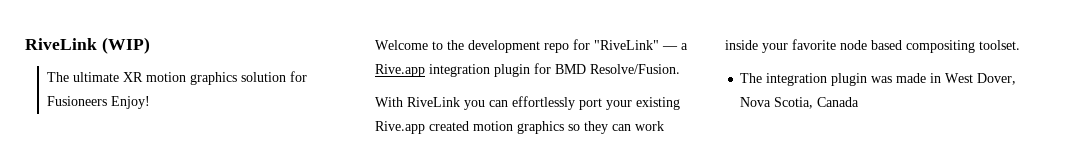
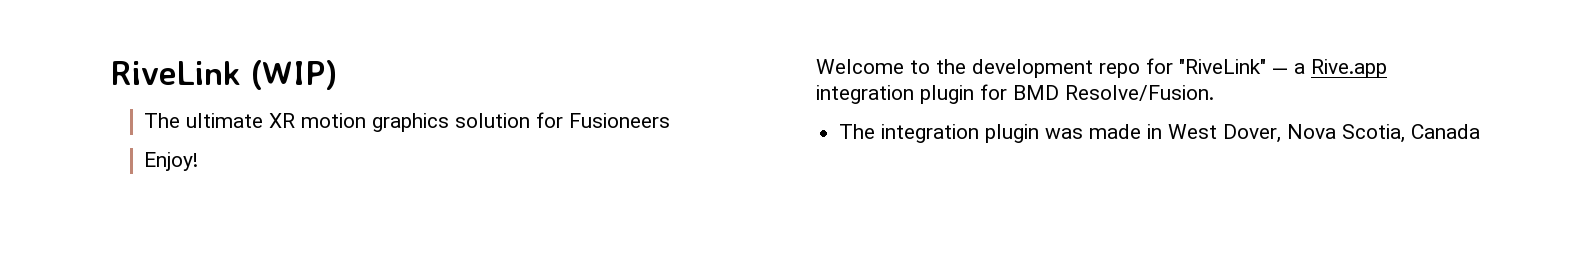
- The ultimate XR motion graphics solution for Fusioneers Enjoy!
+ The ultimate XR motion graphics solution for Fusioneers
+ Enjoy!
- With RiveLink you can effortlessly port your existing Rive.app created motion graphics so they can work inside your favorite node based compositing toolset.

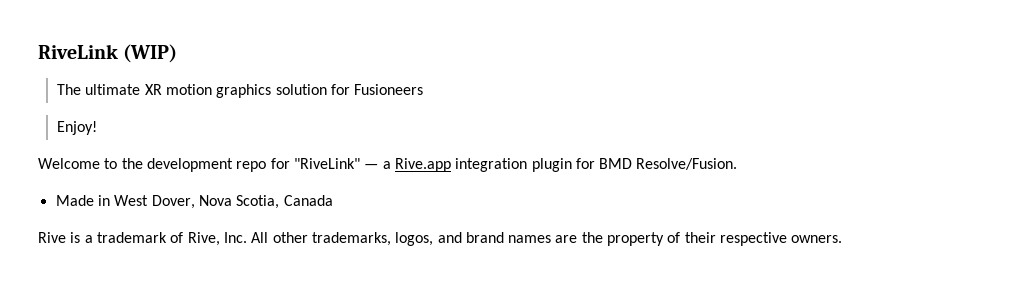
- The integration plugin was made in West Dover, Nova Scotia, Canada
+ Made in West Dover, Nova Scotia, Canada
+ Rive is a trademark of Rive, Inc. All other trademarks, logos, and brand names are the property of their respective owners.

